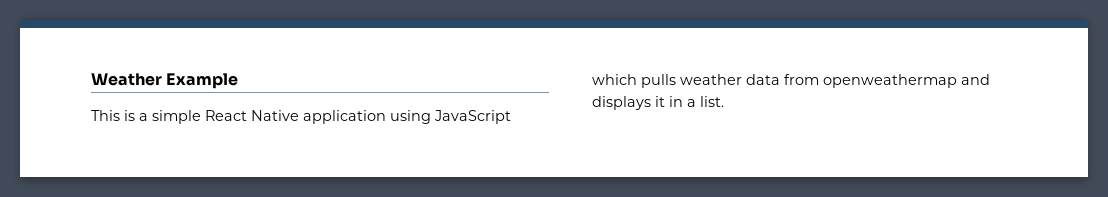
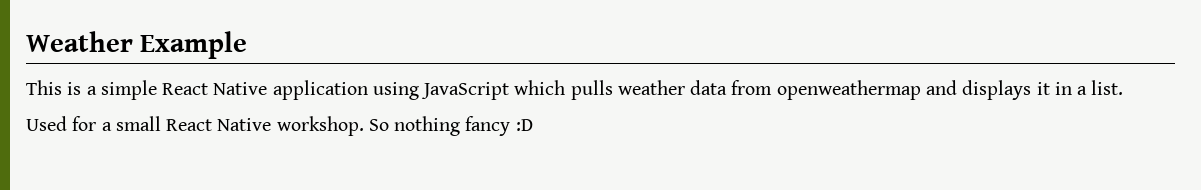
+ Used for a small React Native workshop. So nothing fancy :D

